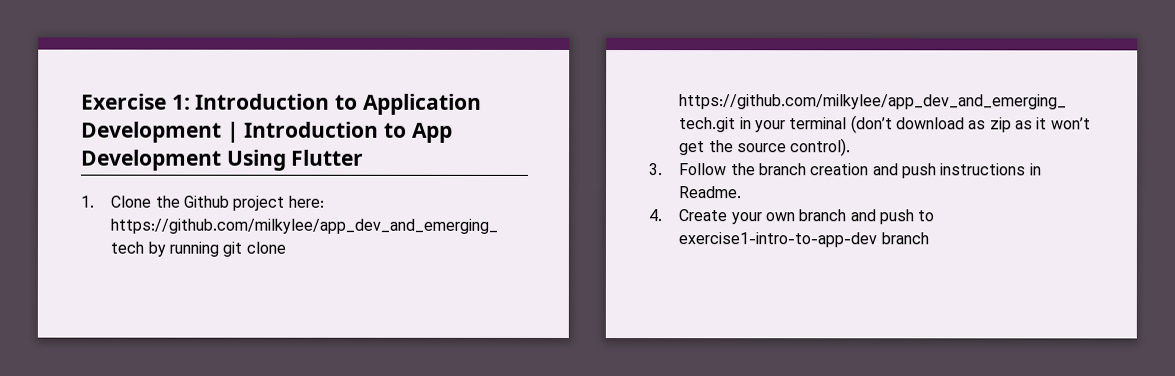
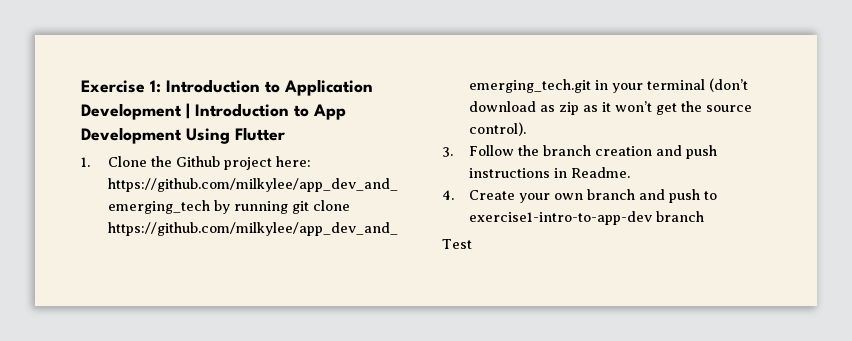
+ Test

